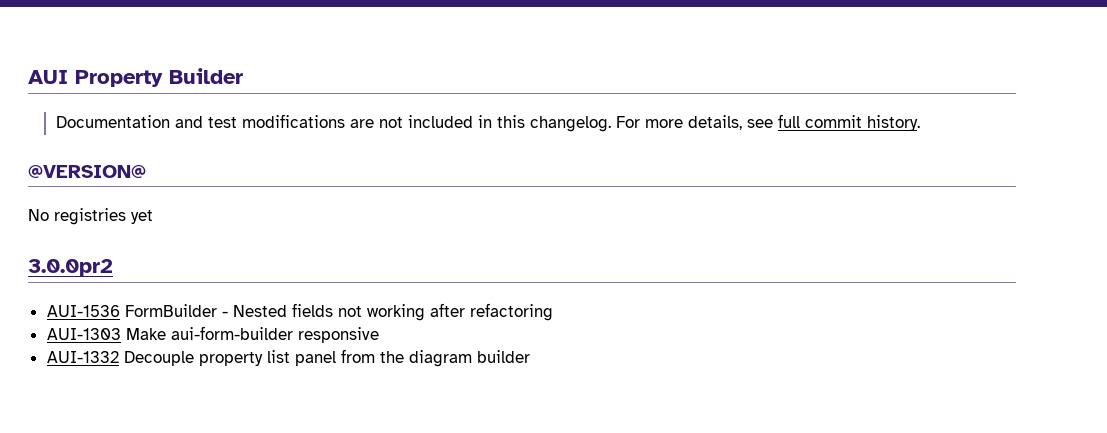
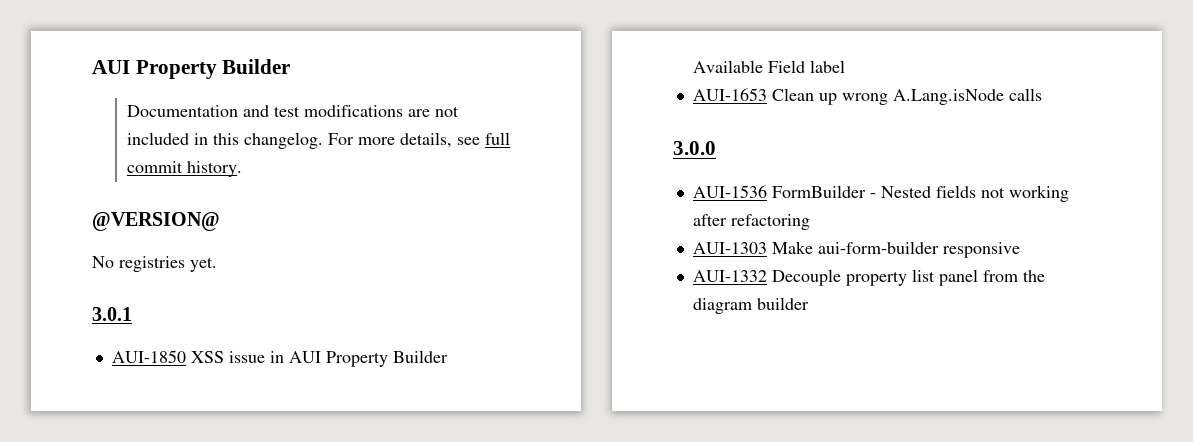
- No registries yet
- 3.0.0pr2
+ No registries yet.
+ 3.0.1
+ AUI-1850 XSS issue in AUI Property Builder Available Field label
+ AUI-1653 Clean up wrong A.Lang.isNode calls
+ 3.0.0

